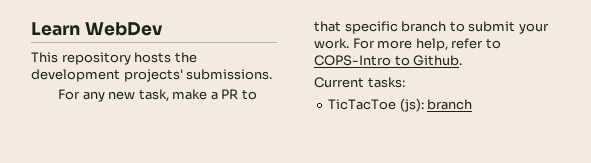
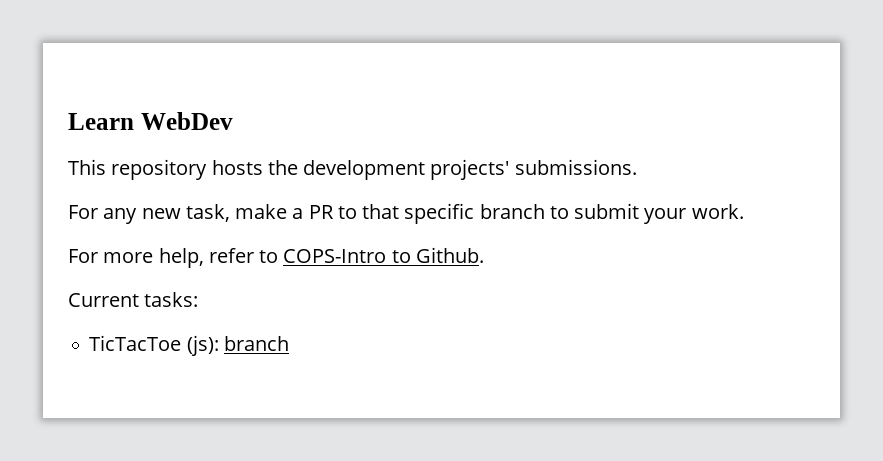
- For any new task, make a PR to that specific branch to submit your work. For more help, refer to COPS-Intro to Github.
+ For any new task, make a PR to that specific branch to submit your work.
+ For more help, refer to COPS-Intro to Github.

